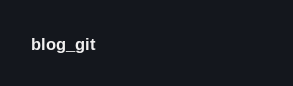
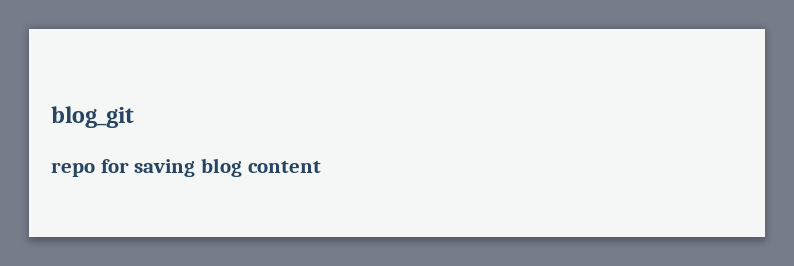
+ repo for saving blog content

